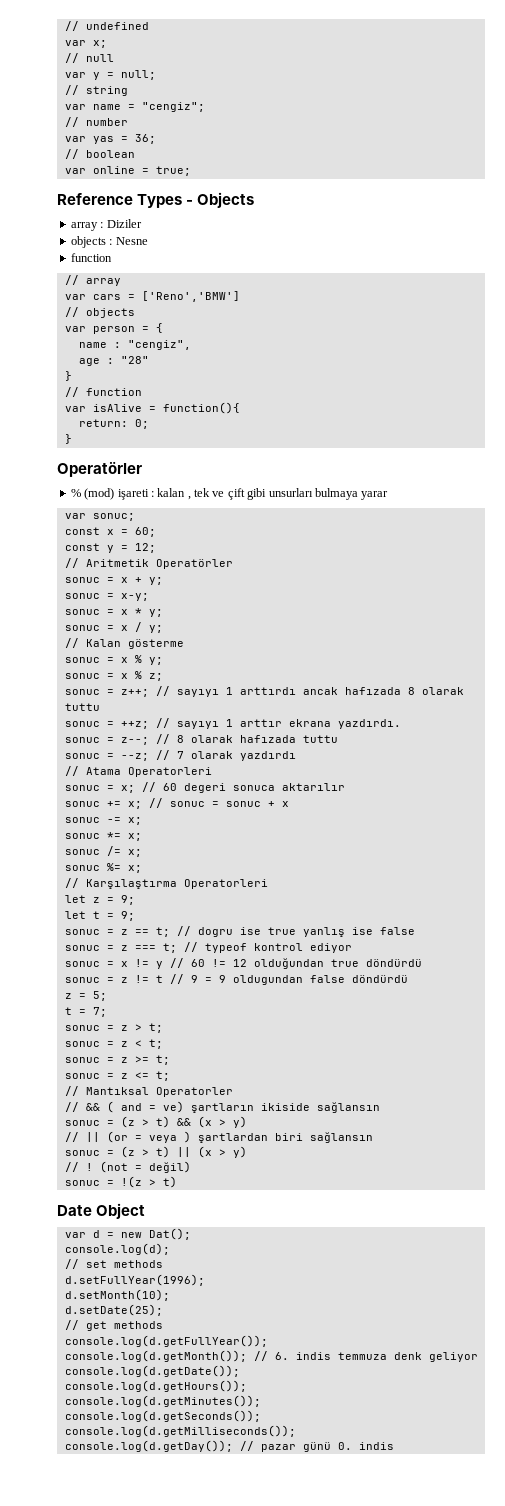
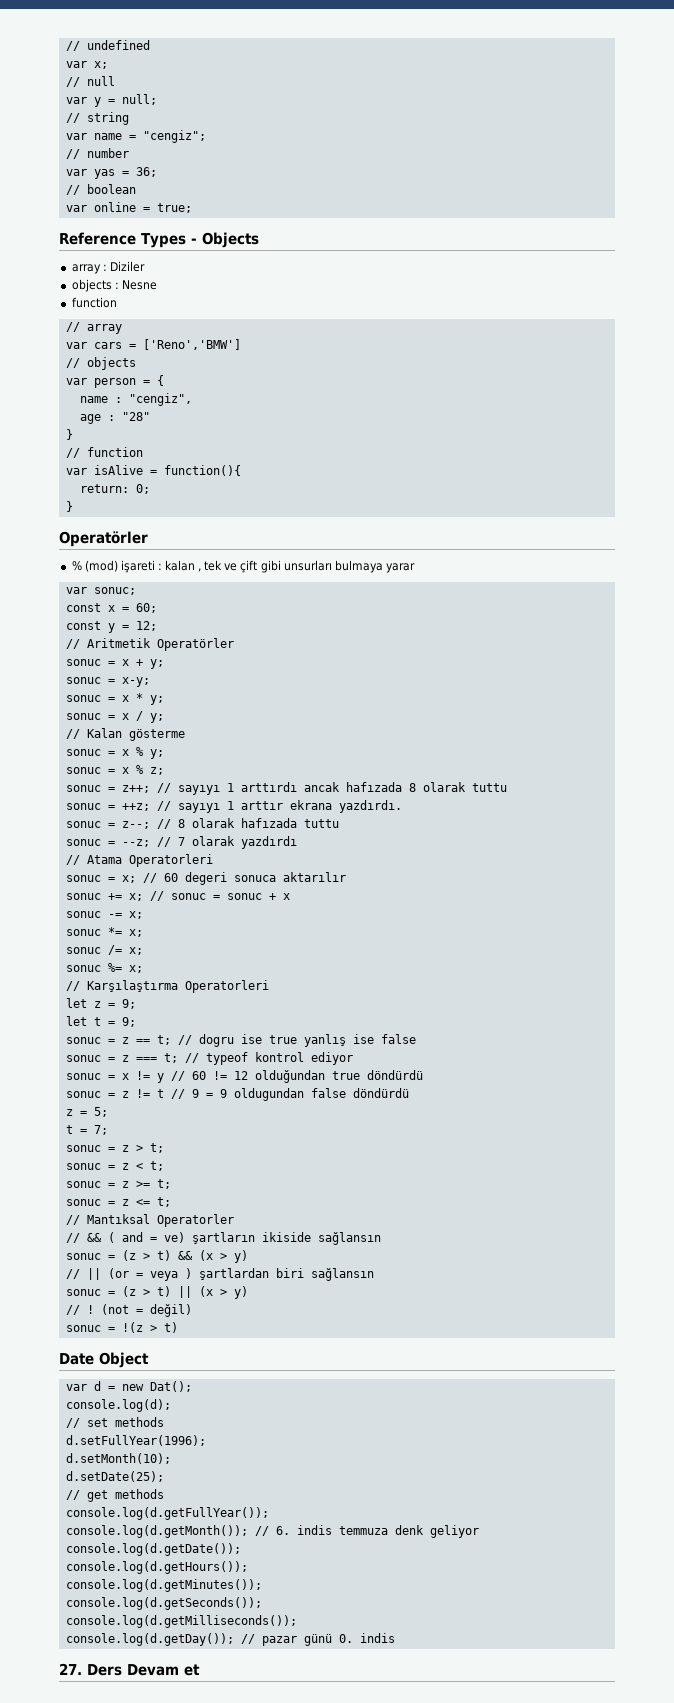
+ 27. Ders Devam et

